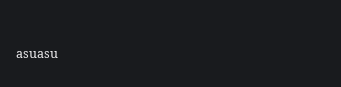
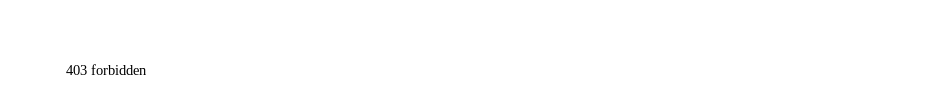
- asuasu
+ 403 forbidden

